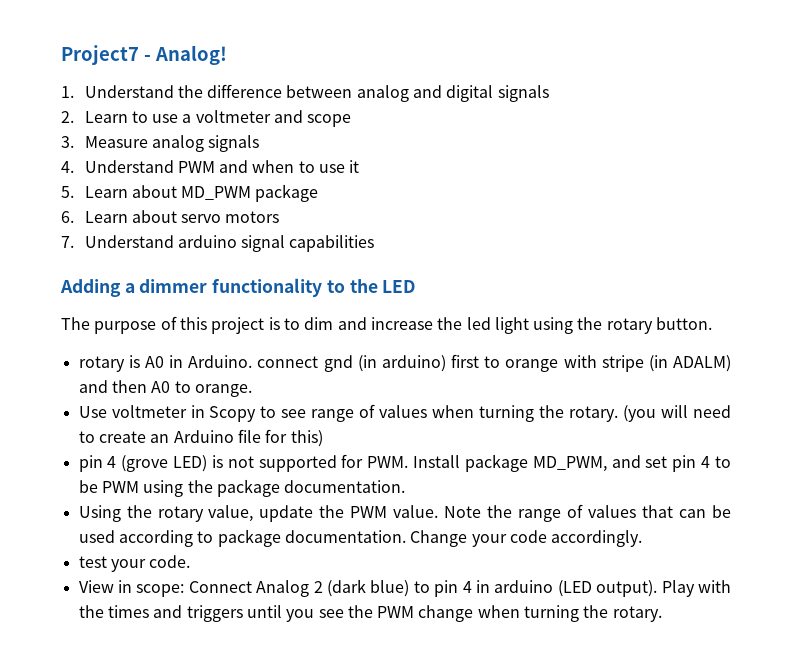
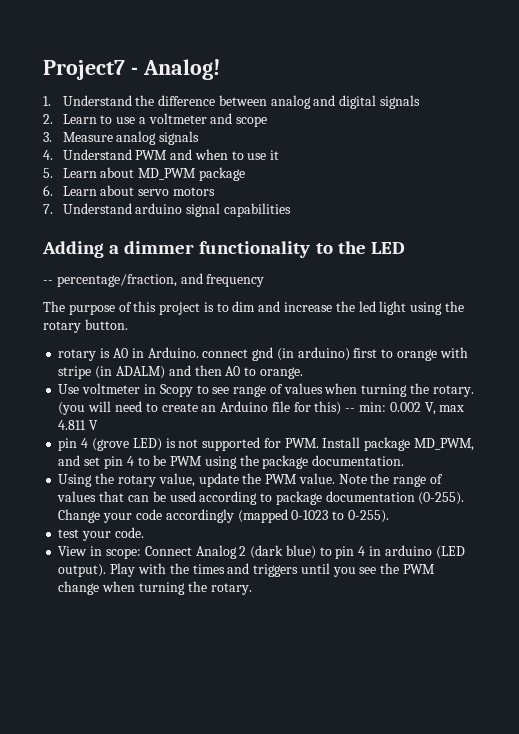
+ -- percentage/fraction, and frequency
- (you will need to create an Arduino file for this)
+ (you will need to create an Arduino file for this) -- min: 0.002 V, max 4.811 V
- Note the range of values that can be used according to package documentation.
+ Note the range of values that can be used according to package documentation (0-255).
- Change your code accordingly.
+ Change your code accordingly (mapped 0-1023 to 0-255).

